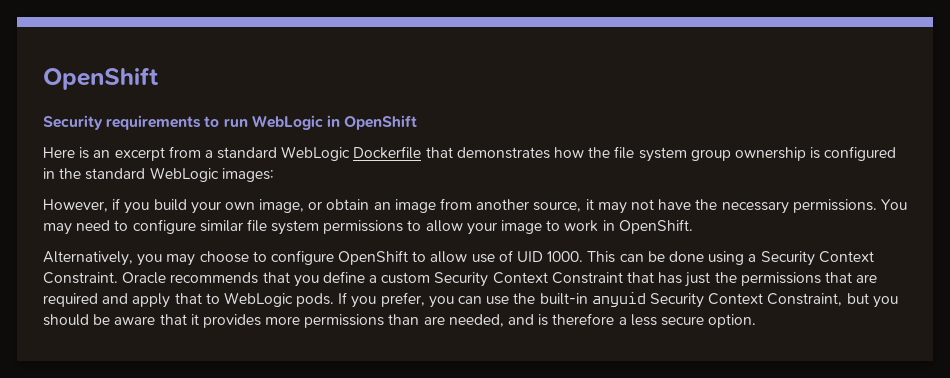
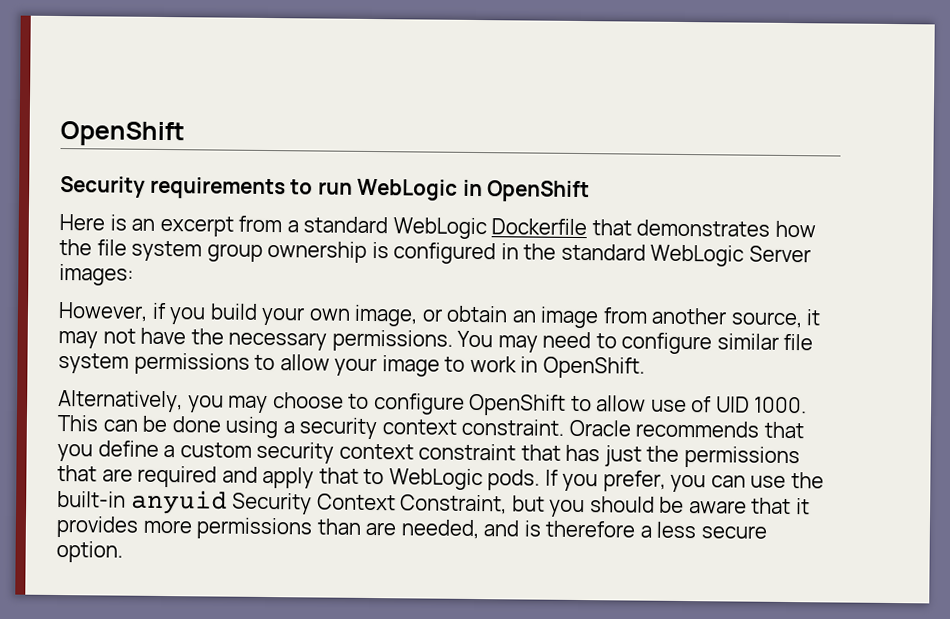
- Here is an excerpt from a standard WebLogic Dockerfile that demonstrates how the file system group ownership is configured in the standard WebLogic images:
+ Here is an excerpt from a standard WebLogic Dockerfile that demonstrates how the file system group ownership is configured in the standard WebLogic Server images:
- This can be done using a Security Context Constraint.
+ This can be done using a security context constraint.
- Oracle recommends that you define a custom Security Context Constraint that has just the permissions that are required and apply that to WebLogic pods.
+ Oracle recommends that you define a custom security context constraint that has just the permissions that are required and apply that to WebLogic pods.

